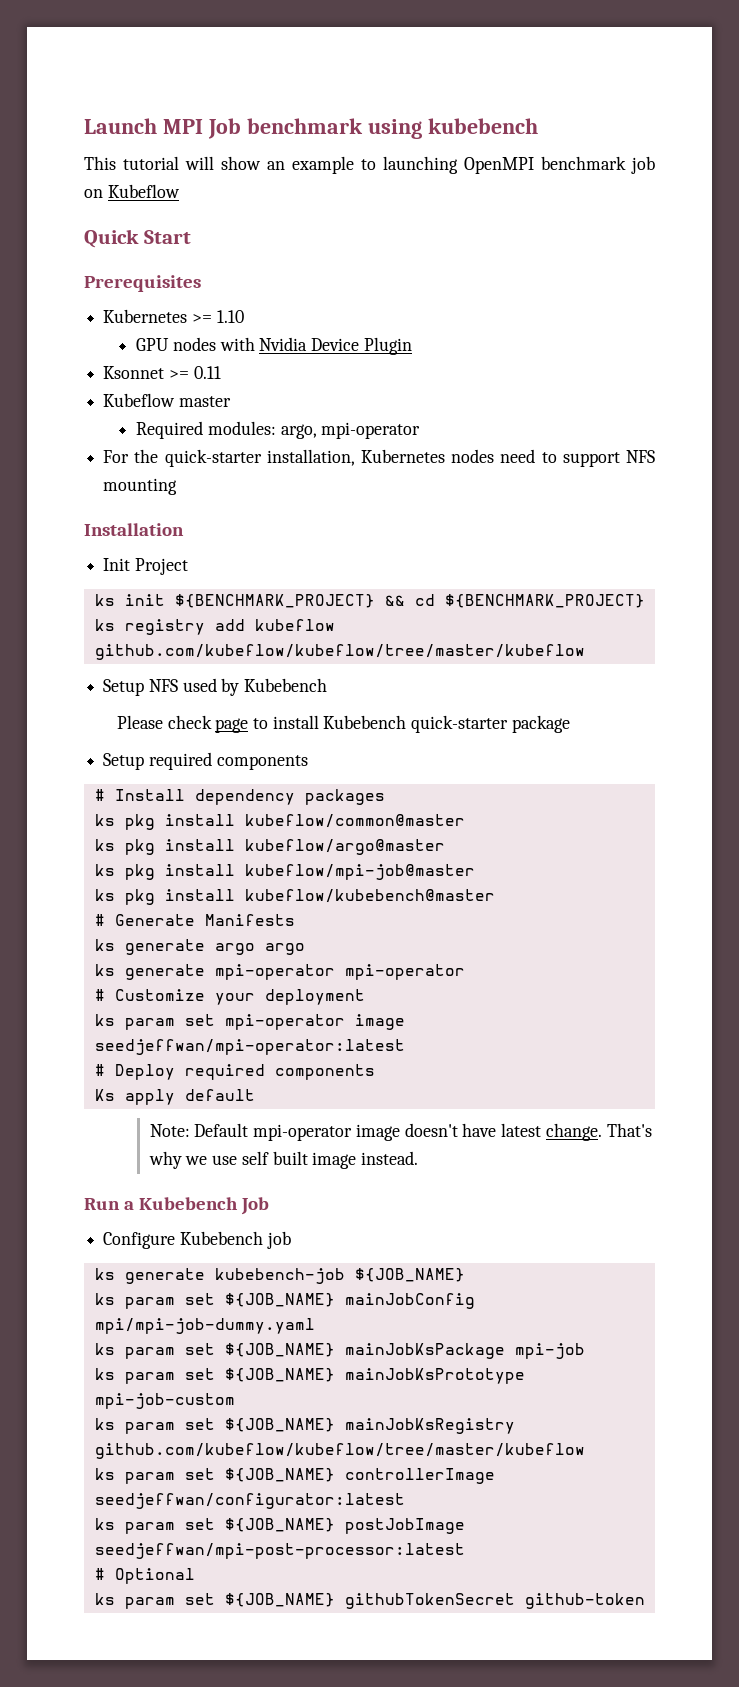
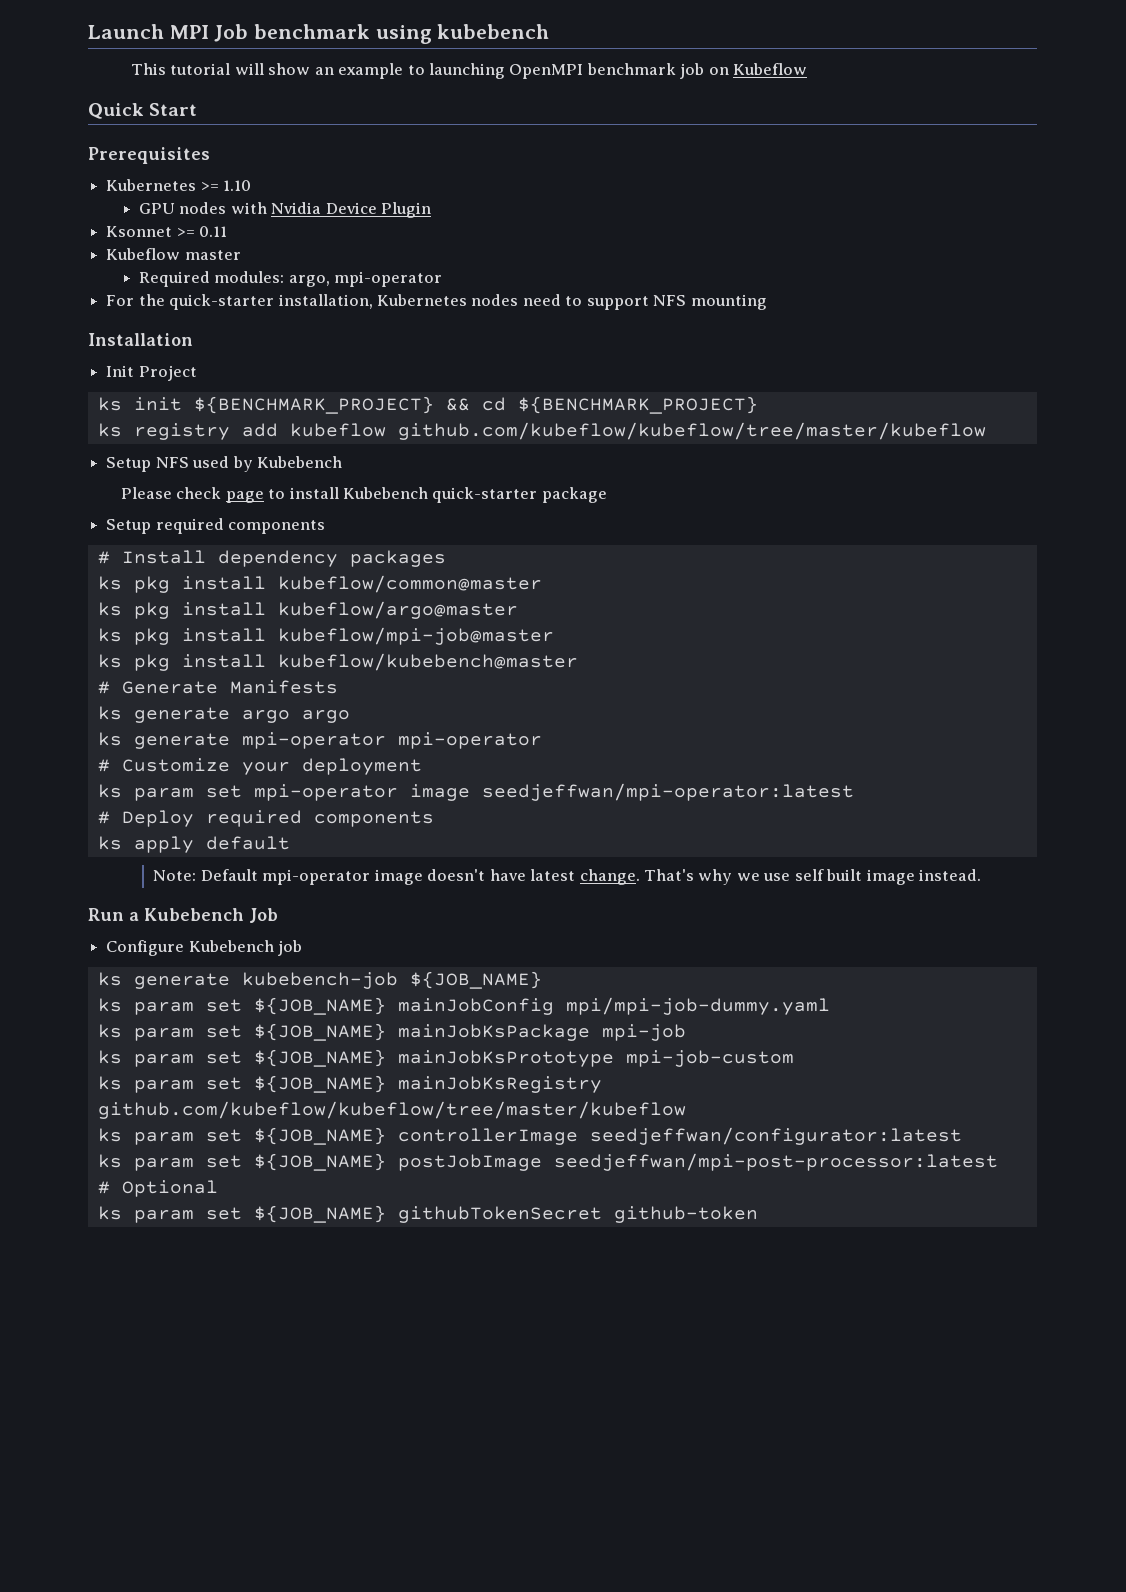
- Ks apply default
+ ks apply default

